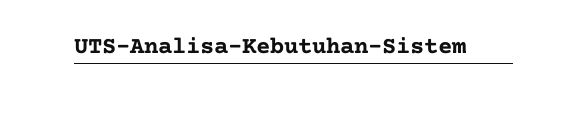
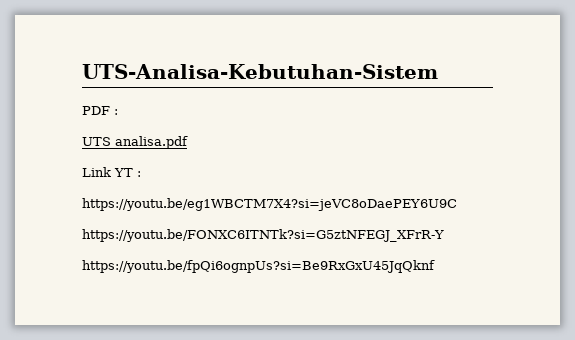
+ PDF :
+ UTS analisa.pdf
+ Link YT :
+ https://youtu.be/eg1WBCTM7X4?si=jeVC8oDaePEY6U9C
+ https://youtu.be/FONXC6ITNTk?si=G5ztNFEGJ_XFrR-Y
+ https://youtu.be/fpQi6ognpUs?si=Be9RxGxU45JqQknf

